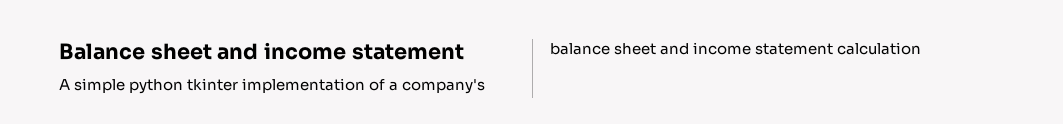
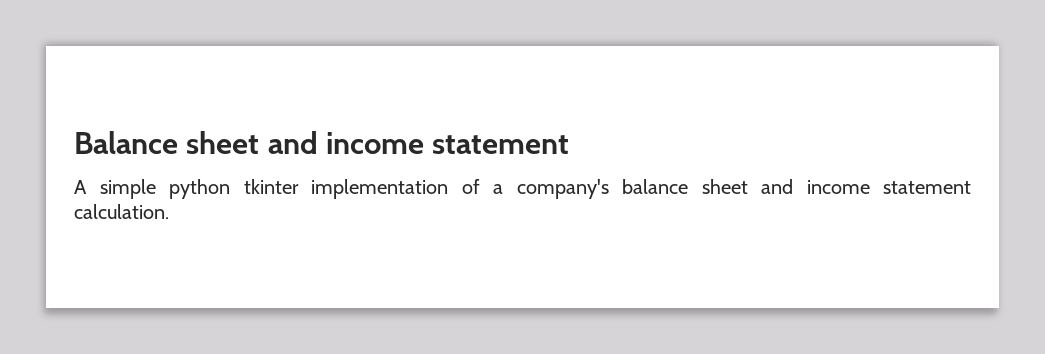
- A simple python tkinter implementation of a company's balance sheet and income statement calculation
+ A simple python tkinter implementation of a company's balance sheet and income statement calculation.

